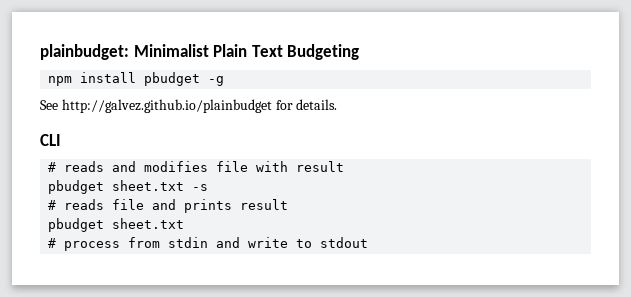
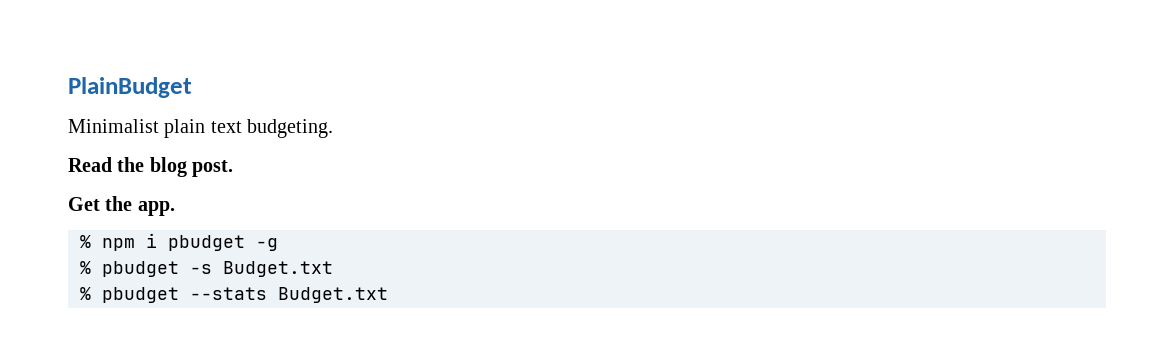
- plainbudget: Minimalist Plain Text Budgeting
- npm install pbudget -g
- See http://galvez.github.io/plainbudget for details.
- CLI
- # reads and modifies file with result
- pbudget sheet.txt -s
- # reads file and prints result
- pbudget sheet.txt
- # process from stdin and write to stdout
+ PlainBudget
+ Minimalist plain text budgeting.
+ Read the blog post.
+ Get the app.
+ % npm i pbudget -g
+ % pbudget -s Budget.txt
+ % pbudget --stats Budget.txt

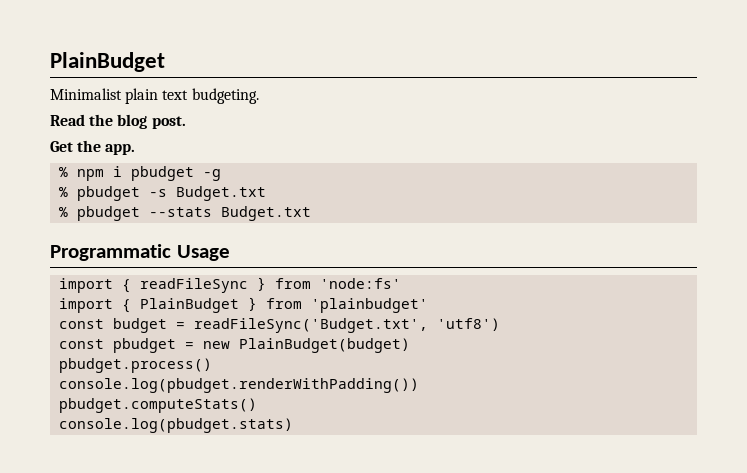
+ Programmatic Usage
+ import { readFileSync } from 'node:fs'
+ import { PlainBudget } from 'plainbudget'
+ const budget = readFileSync('Budget.txt', 'utf8')
+ const pbudget = new PlainBudget(budget)
+ pbudget.process()
+ console.log(pbudget.renderWithPadding())
+ pbudget.computeStats()
+ console.log(pbudget.stats)

